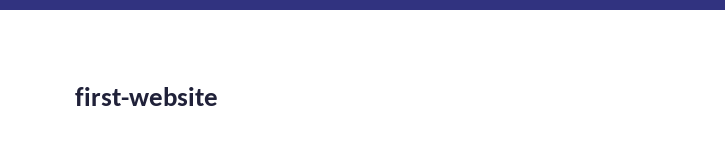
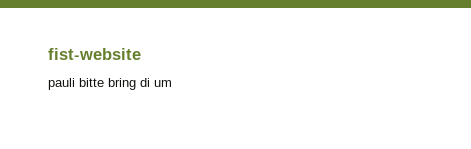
- first-website
+ fist-website
+ pauli bitte bring di um

